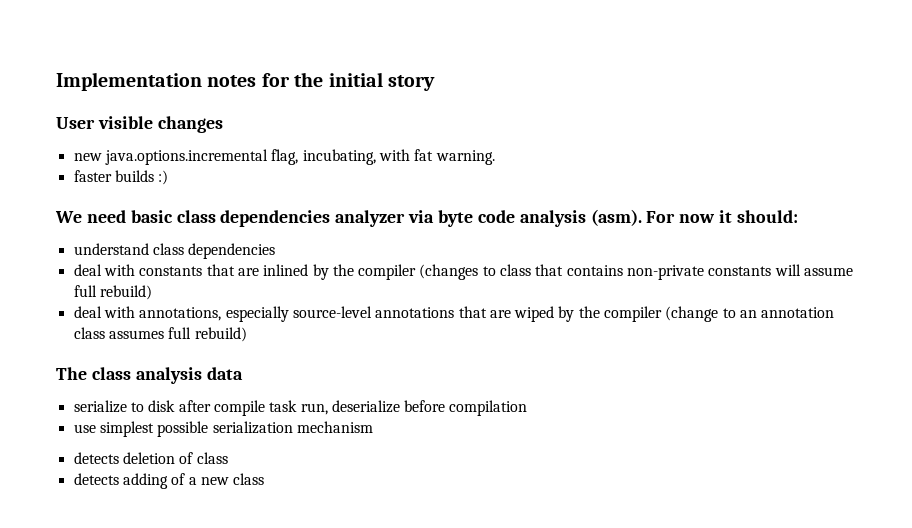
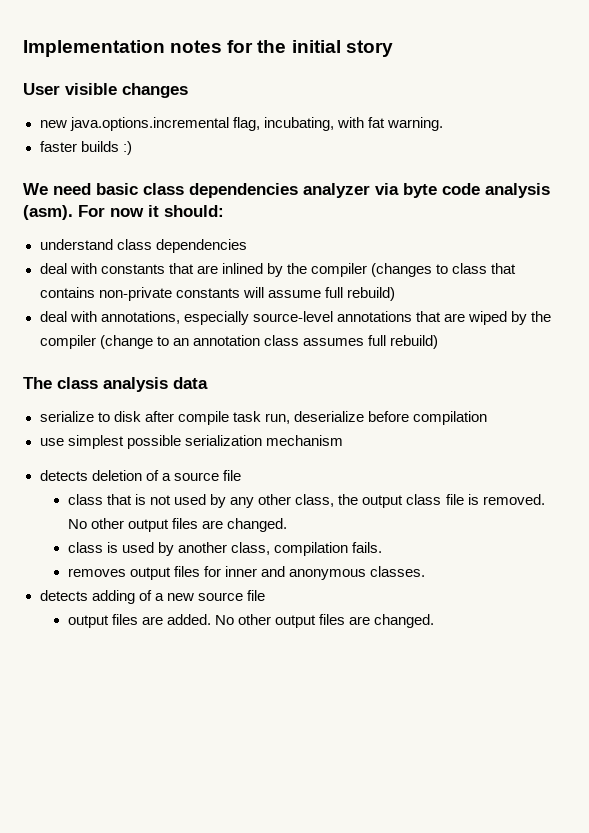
- detects deletion of class
+ detects deletion of a source file
+ class that is not used by any other class, the output class file is removed. No other output files are changed.
+ class is used by another class, compilation fails.
+ removes output files for inner and anonymous classes.
- detects adding of a new class
+ detects adding of a new source file
+ output files are added. No other output files are changed.

